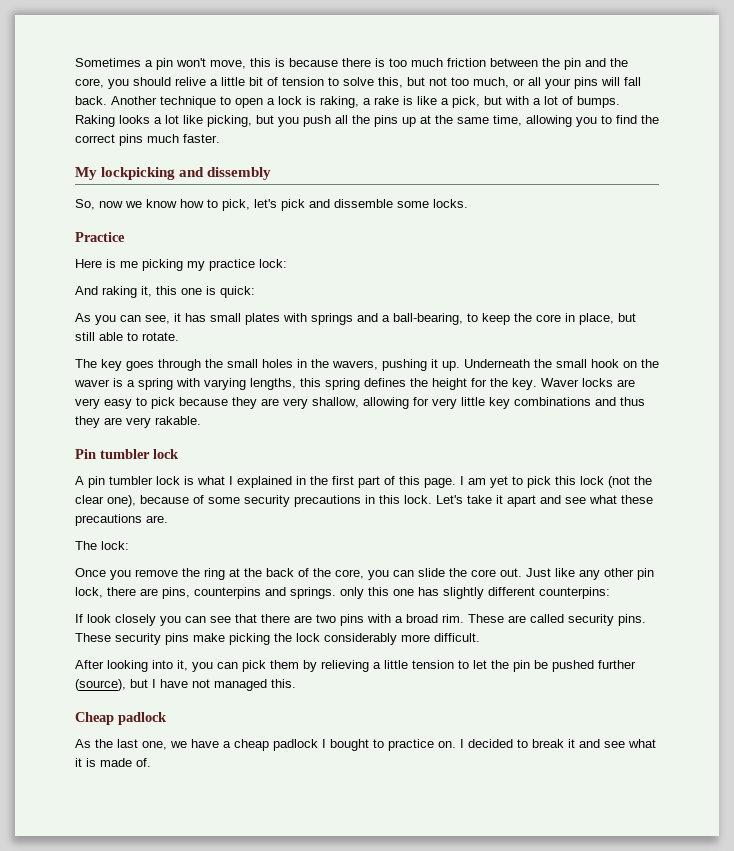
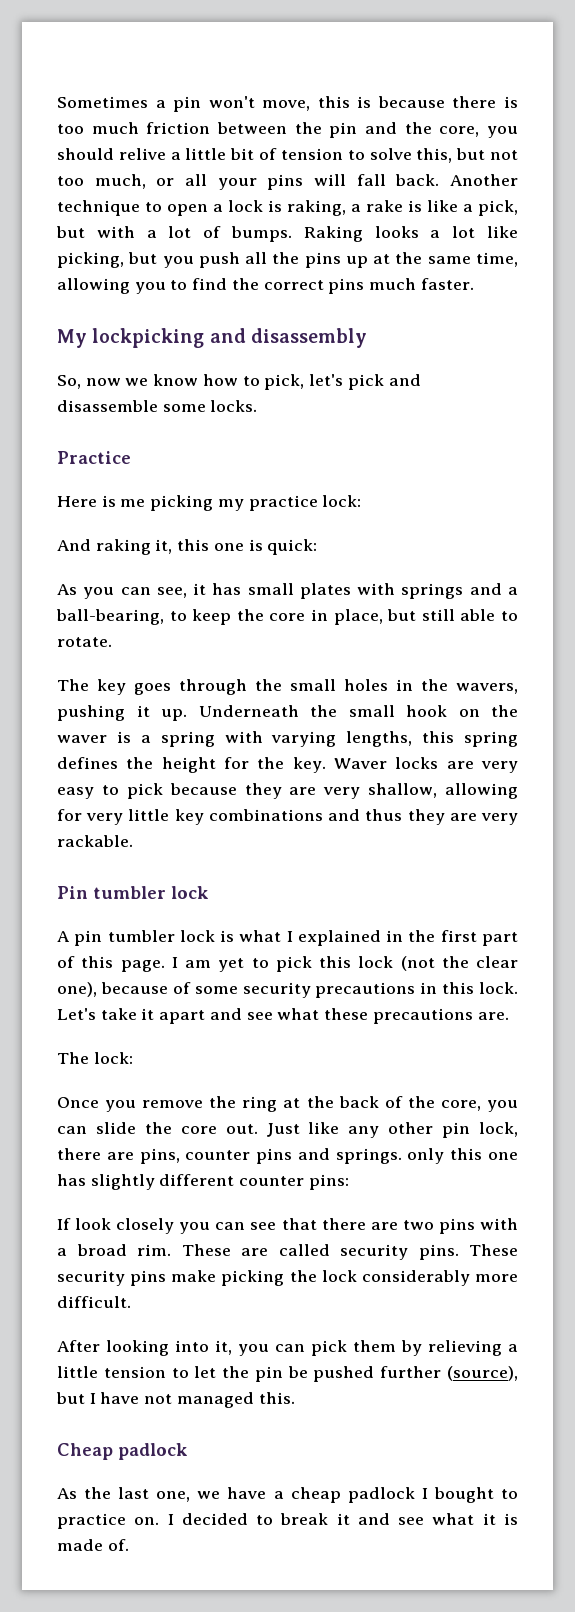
- My lockpicking and dissembly
+ My lockpicking and disassembly
- So, now we know how to pick, let's pick and dissemble some locks.
+ So, now we know how to pick, let's pick and disassemble some locks.
- Waver locks are very easy to pick because they are very shallow, allowing for very little key combinations and thus they are very rakable.
+ Waver locks are very easy to pick because they are very shallow, allowing for very little key combinations and thus they are very rackable.
- Just like any other pin lock, there are pins, counterpins and springs. only this one has slightly different counterpins:
+ Just like any other pin lock, there are pins, counter pins and springs. only this one has slightly different counter pins:

